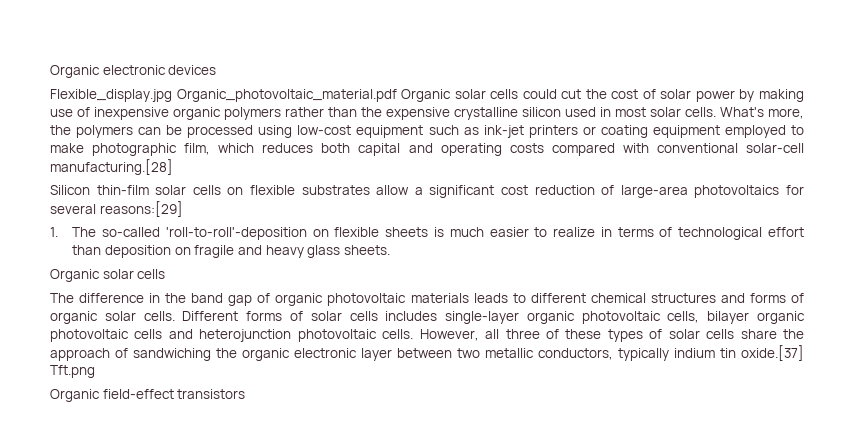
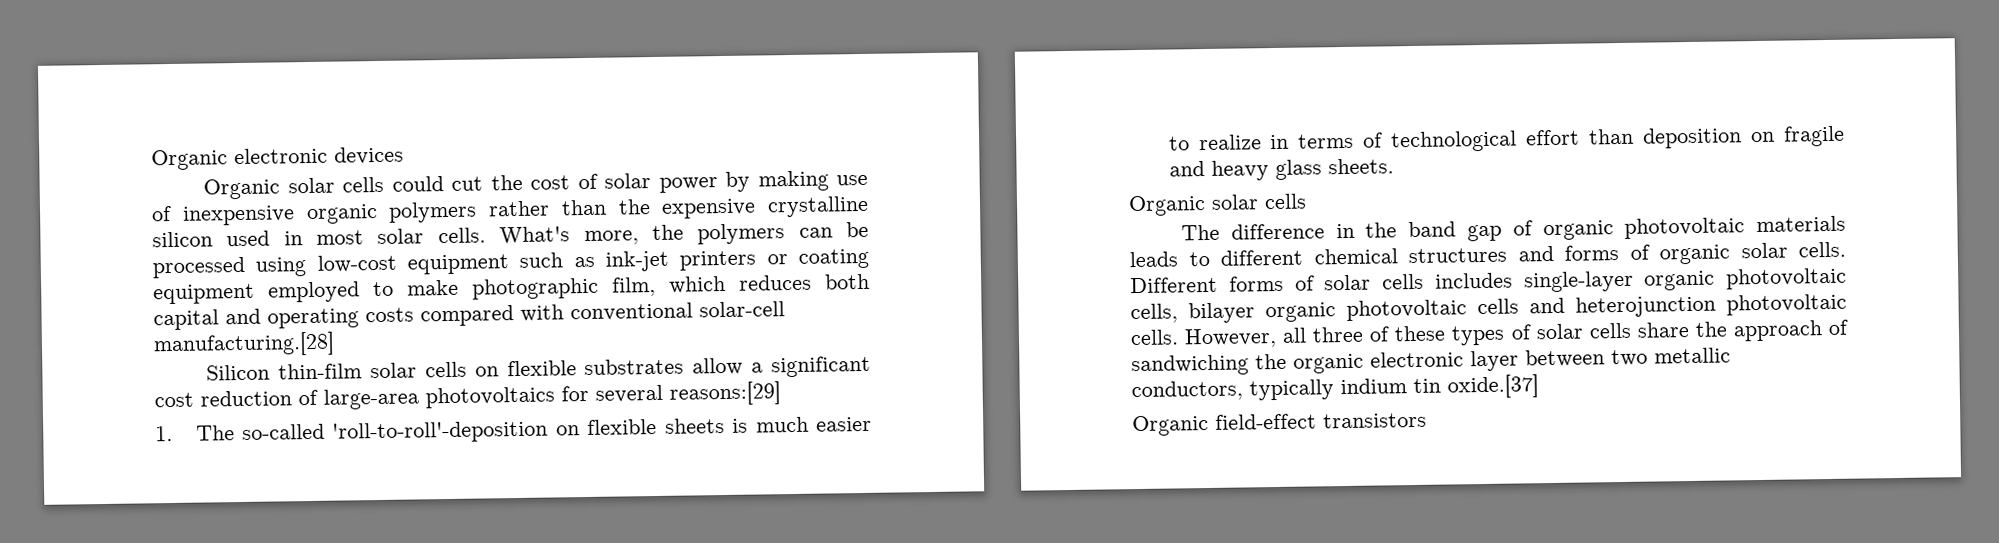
- Flexible_display.jpg Organic_photovoltaic_material.pdf Organic solar cells could cut the cost of solar power by making use of inexpensive organic polymers rather than the expensive crystalline silicon used in most solar cells.
+ Organic solar cells could cut the cost of solar power by making use of inexpensive organic polymers rather than the expensive crystalline silicon used in most solar cells.
- However, all three of these types of solar cells share the approach of sandwiching the organic electronic layer between two metallic conductors, typically indium tin oxide.[37] Tft.png
+ However, all three of these types of solar cells share the approach of sandwiching the organic electronic layer between two metallic conductors, typically indium tin oxide.[37]

